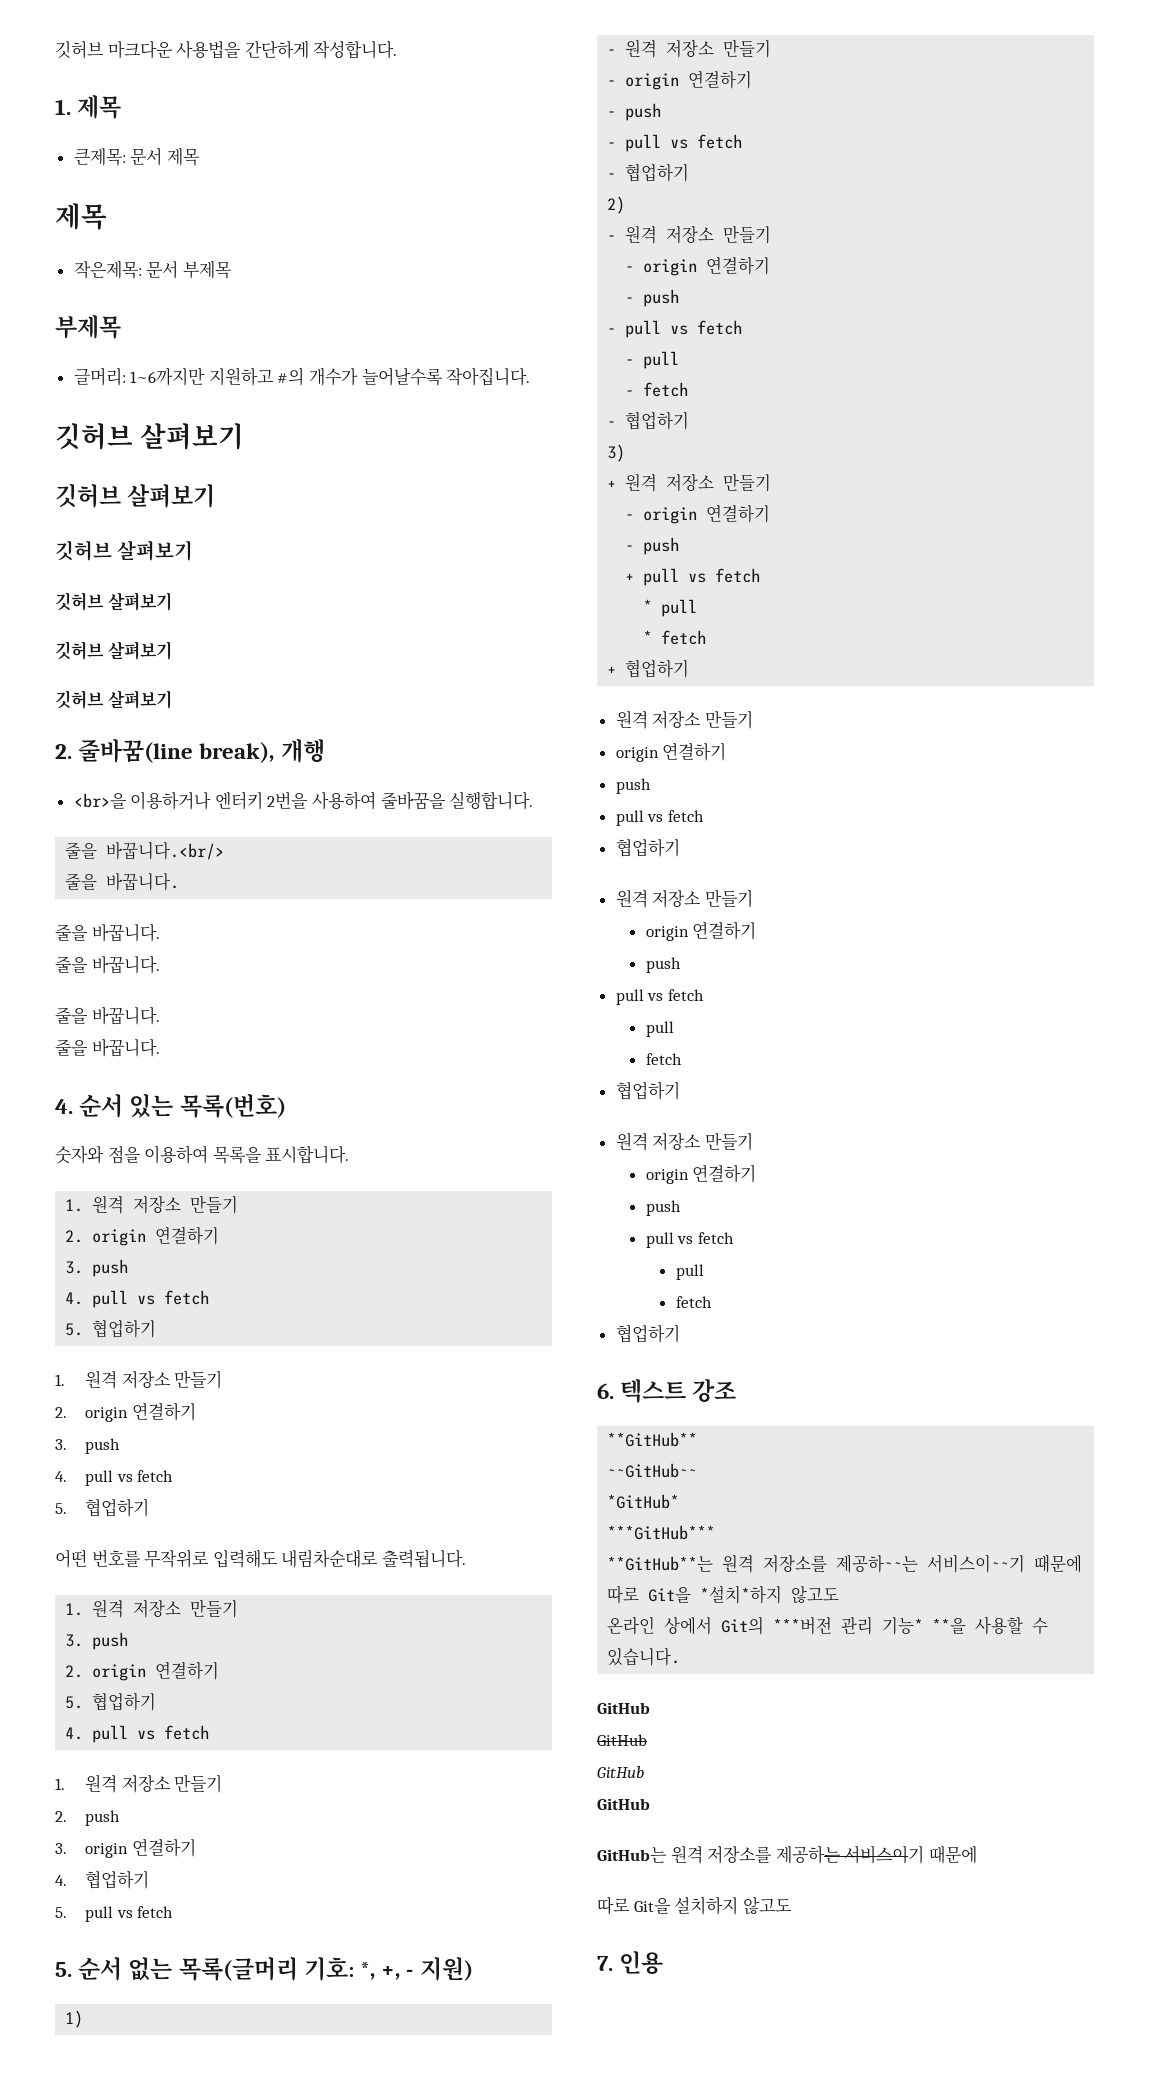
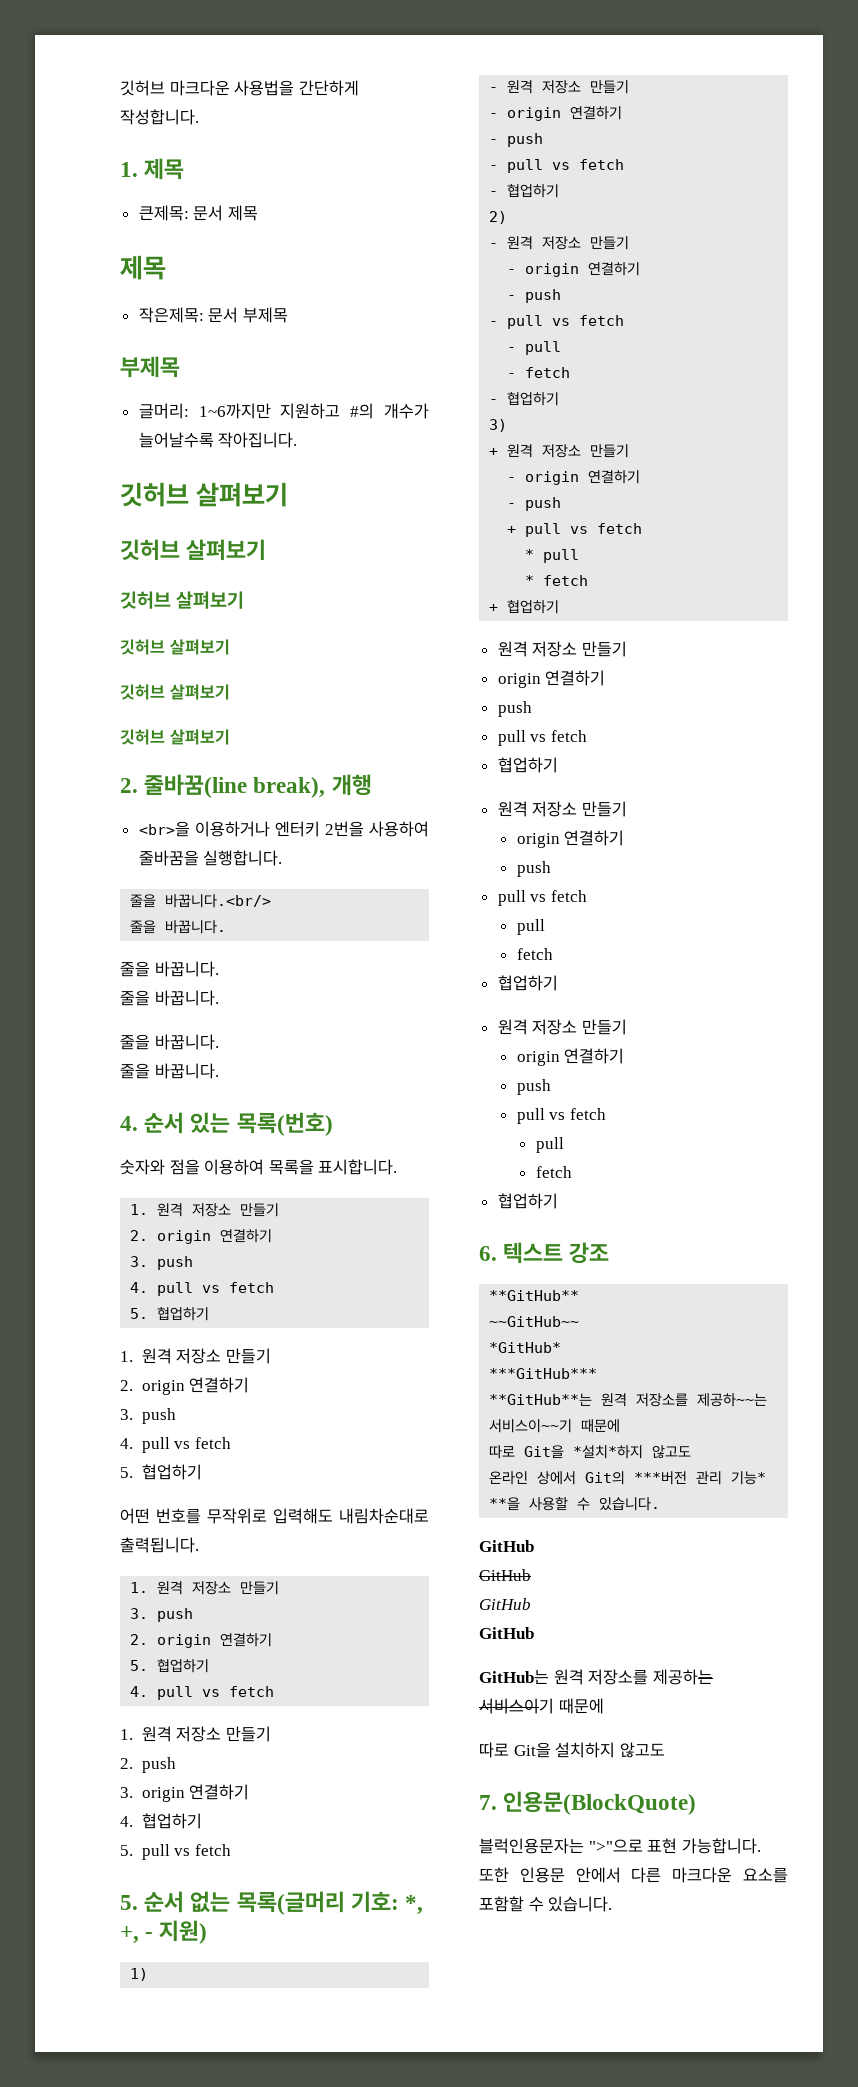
- 7. 인용
+ 7. 인용문(BlockQuote)
+ 블럭인용문자는 ">"으로 표현 가능합니다. 또한 인용문 안에서 다른 마크다운 요소를 포함할 수 있습니다.

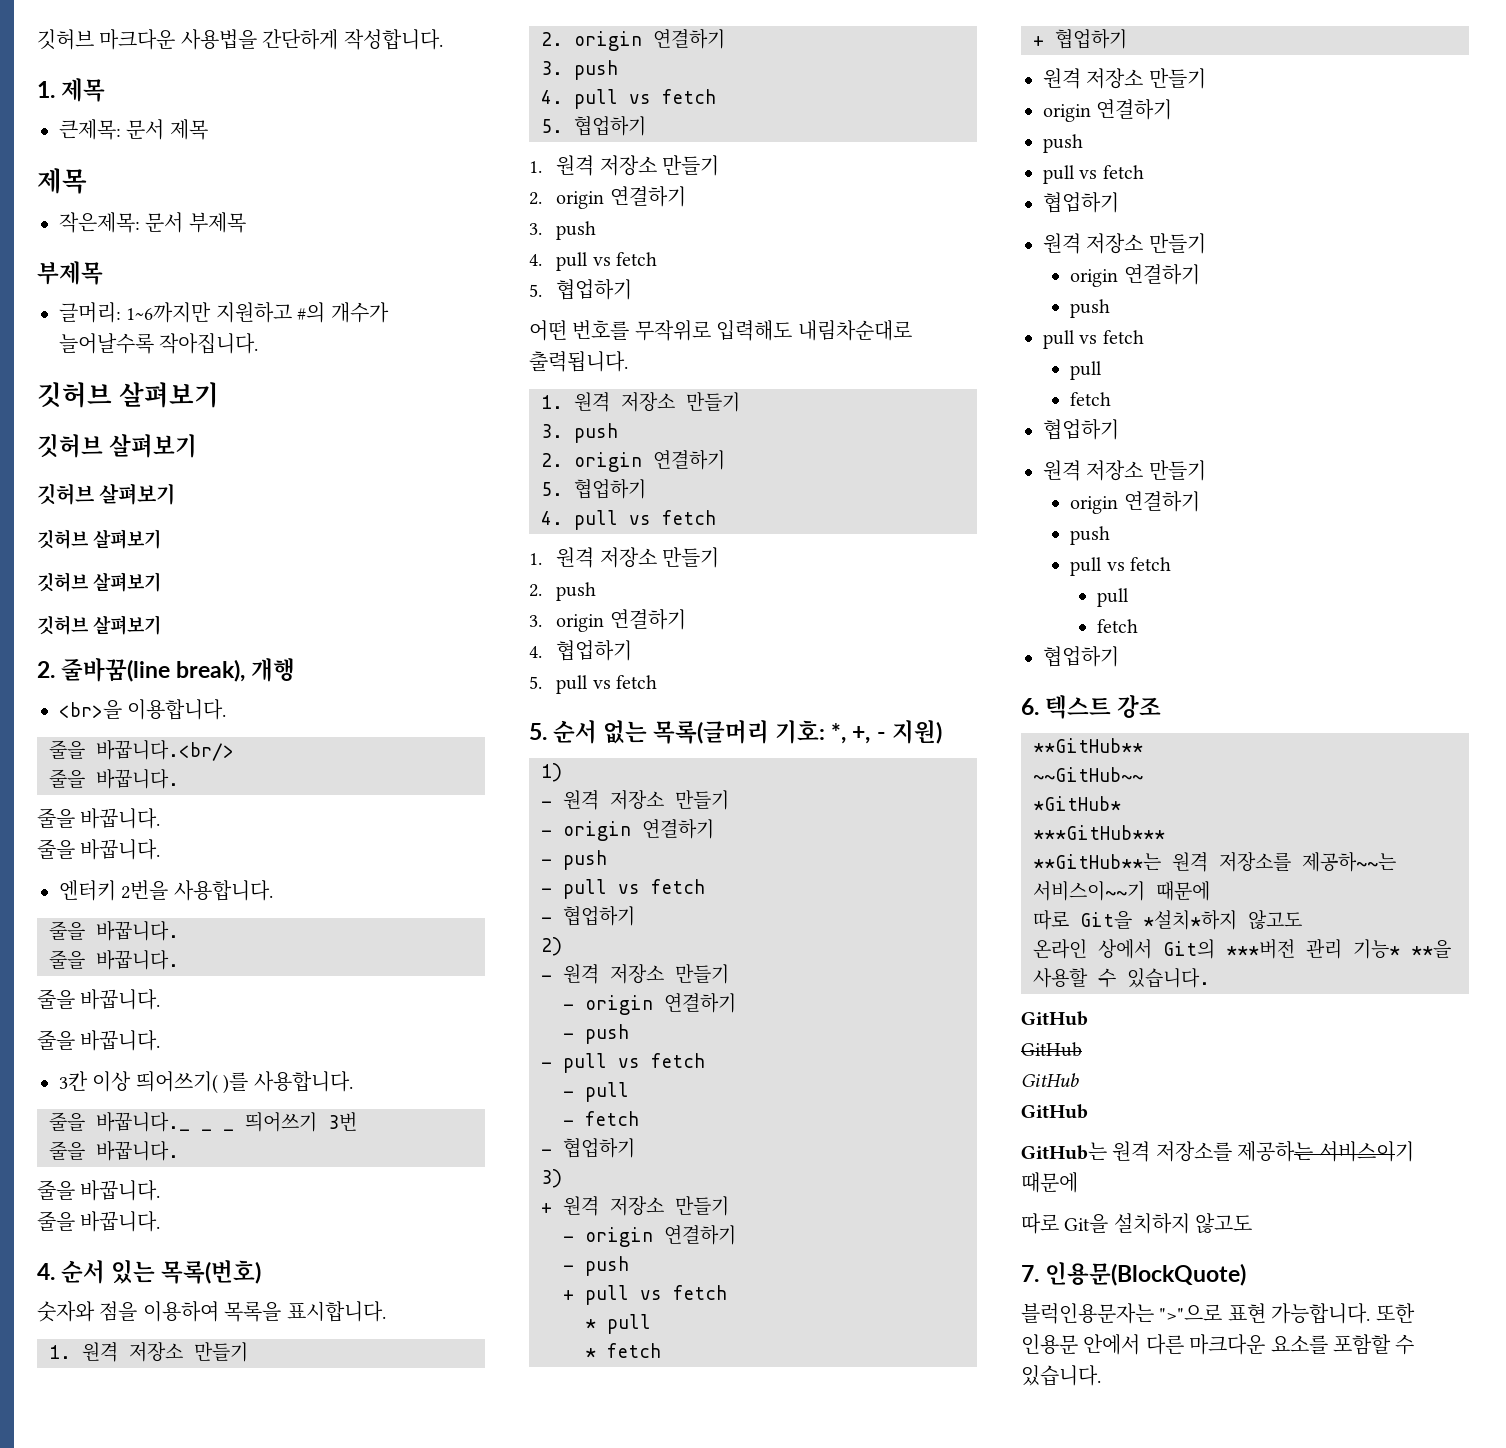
- <br>을 이용하거나 엔터키 2번을 사용하여 줄바꿈을 실행합니다.
+ <br>을 이용합니다.
+ 엔터키 2번을 사용합니다.
+ 줄을 바꿉니다.
+ 줄을 바꿉니다.
+ 줄을 바꿉니다.
+ 줄을 바꿉니다.
+ 3칸 이상 띄어쓰기( )를 사용합니다.
+ 줄을 바꿉니다._ _ _ 띄어쓰기 3번
+ 줄을 바꿉니다.

